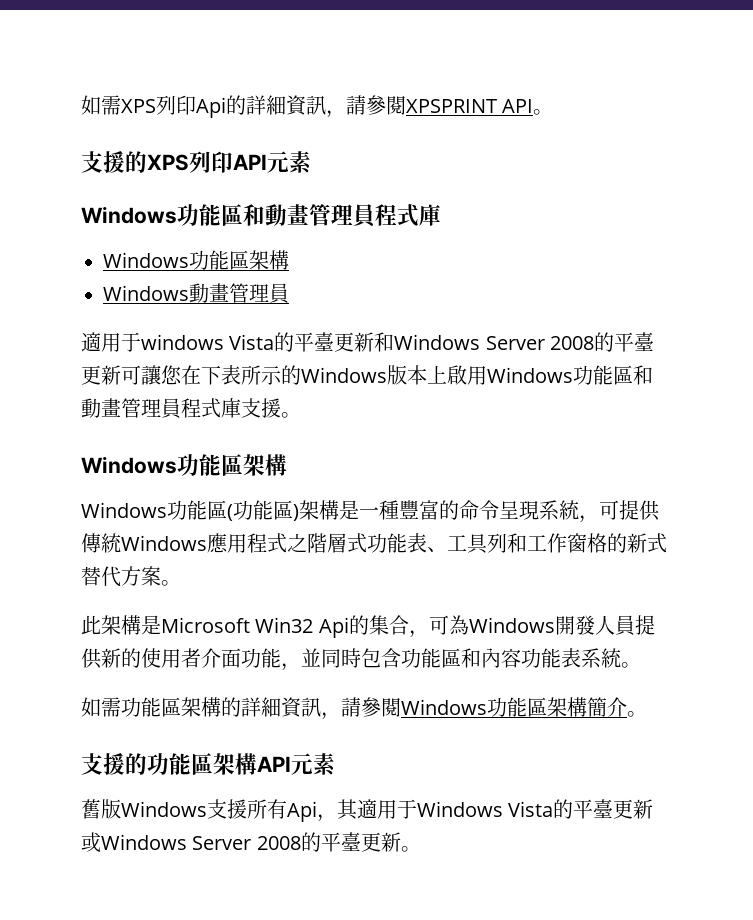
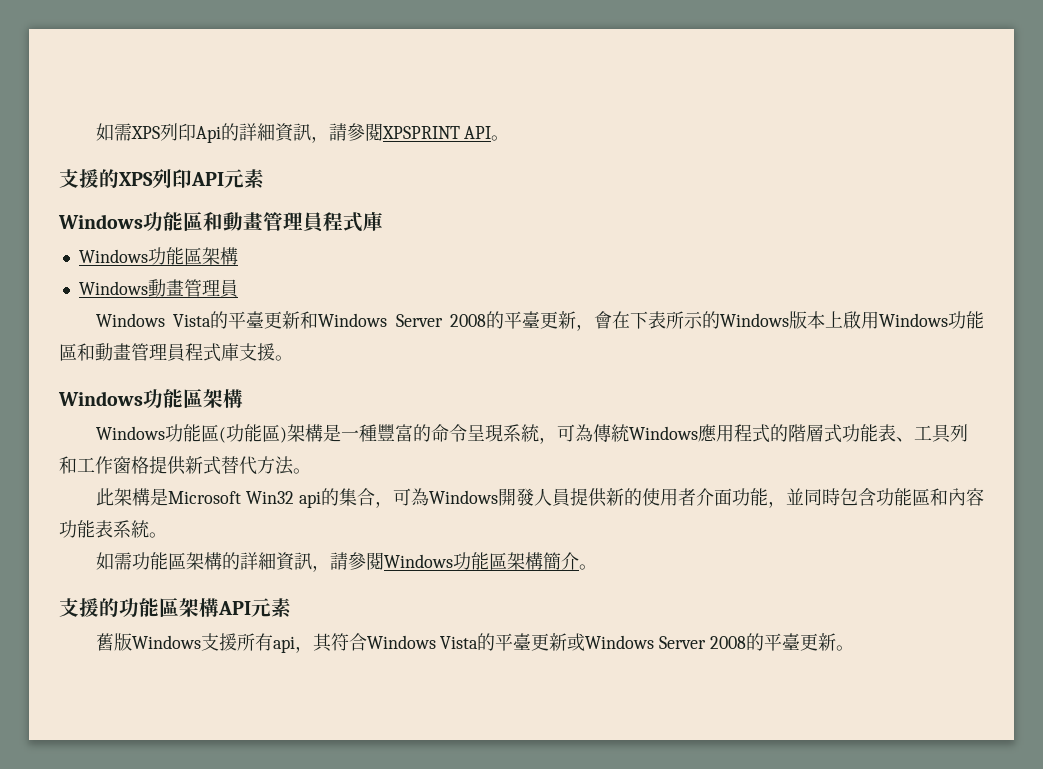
- 適用于windows Vista的平臺更新和Windows Server 2008的平臺更新可讓您在下表所示的Windows版本上啟用Windows功能區和動畫管理員程式庫支援。
+ Windows Vista的平臺更新和Windows Server 2008的平臺更新，會在下表所示的Windows版本上啟用Windows功能區和動畫管理員程式庫支援。
- Windows功能區(功能區)架構是一種豐富的命令呈現系統，可提供傳統Windows應用程式之階層式功能表、工具列和工作窗格的新式替代方案。
+ Windows功能區(功能區)架構是一種豐富的命令呈現系統，可為傳統Windows應用程式的階層式功能表、工具列和工作窗格提供新式替代方法。
- 此架構是Microsoft Win32 Api的集合，可為Windows開發人員提供新的使用者介面功能，並同時包含功能區和內容功能表系統。
+ 此架構是Microsoft Win32 api的集合，可為Windows開發人員提供新的使用者介面功能，並同時包含功能區和內容功能表系統。
- 舊版Windows支援所有Api，其適用于Windows Vista的平臺更新或Windows Server 2008的平臺更新。
+ 舊版Windows支援所有api，其符合Windows Vista的平臺更新或Windows Server 2008的平臺更新。

